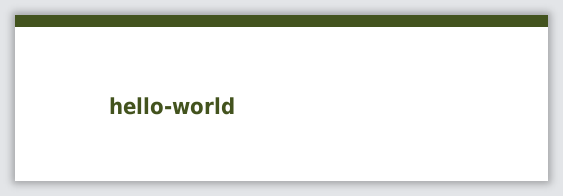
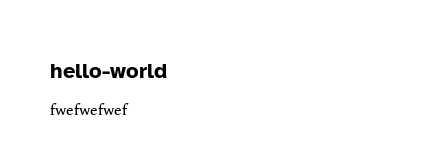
+ fwefwefwef

